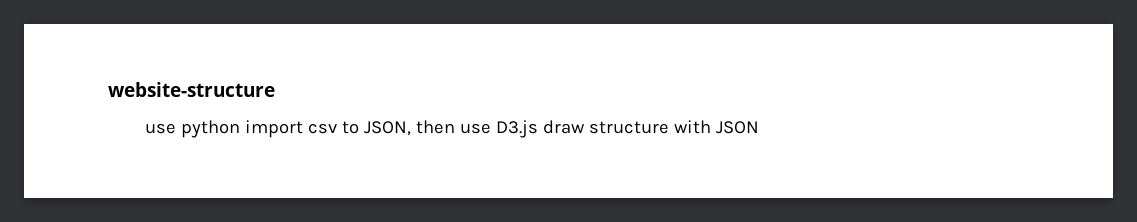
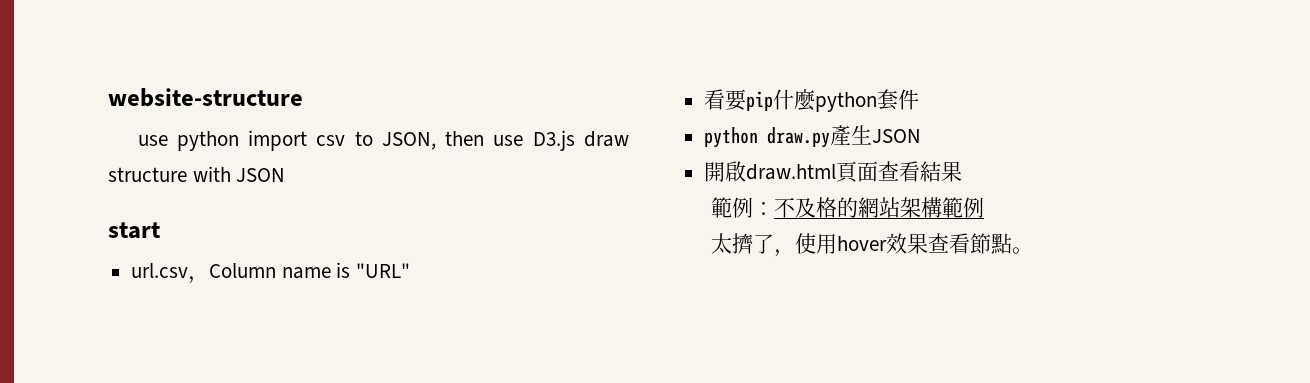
+ start
+ url.csv，Column name is "URL"
+ 看要pip什麼python套件
+ python draw.py產生JSON
+ 開啟draw.html頁面查看結果
+ 範例：不及格的網站架構範例
+ 太擠了，使用hover效果查看節點。

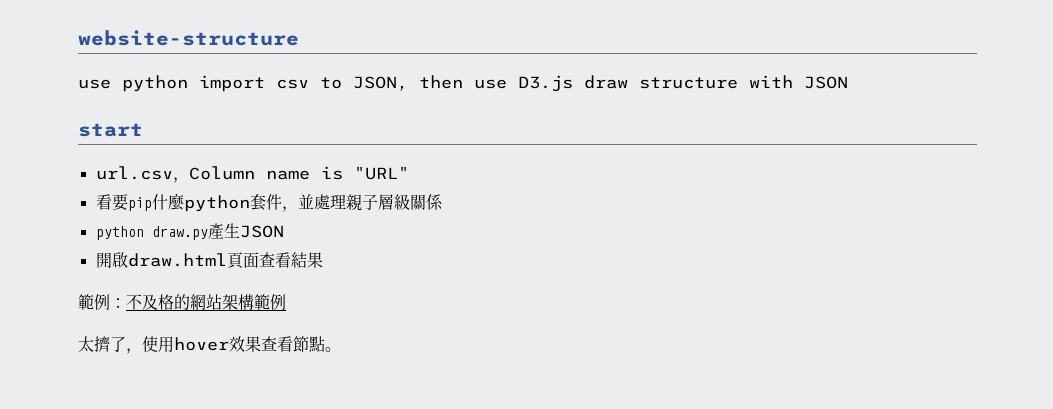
- 看要pip什麼python套件
+ 看要pip什麼python套件，並處理親子層級關係

